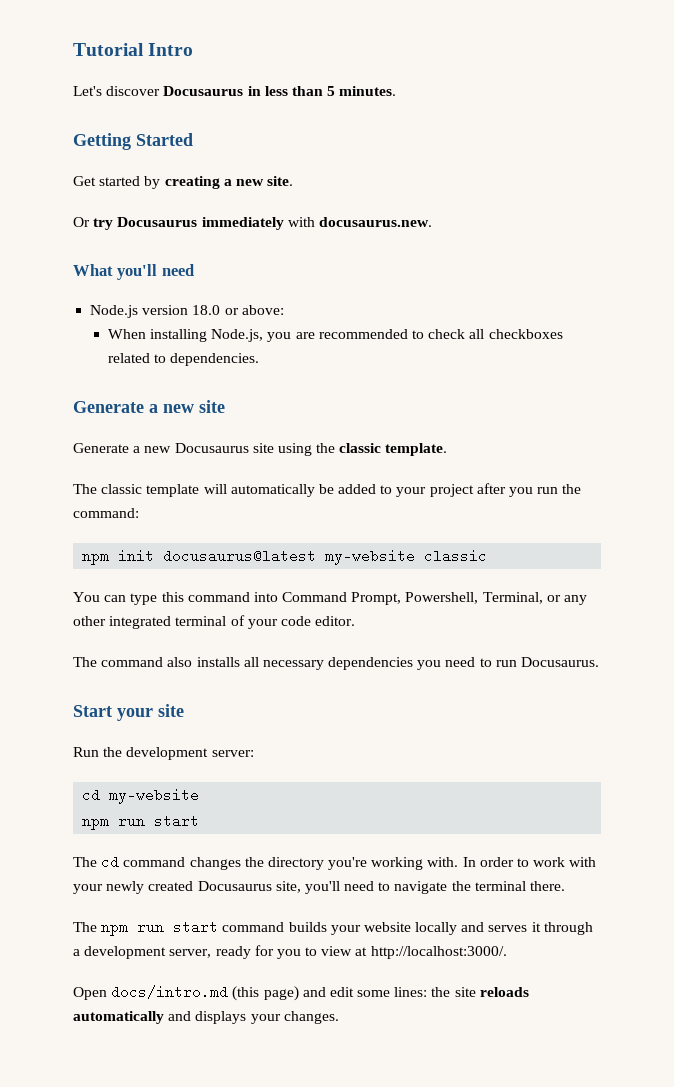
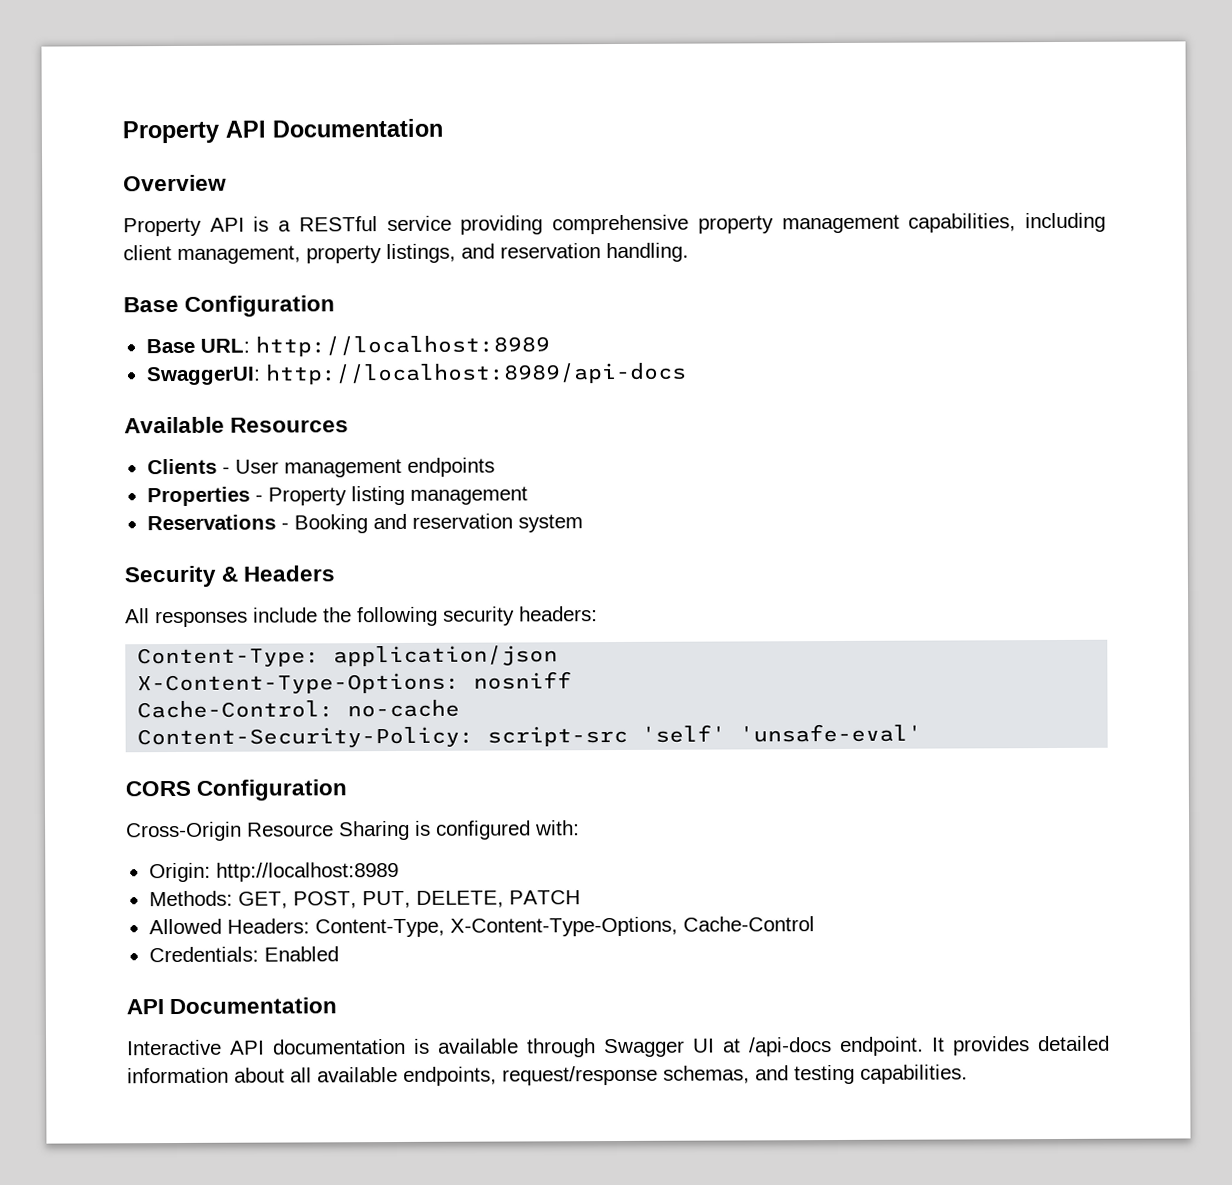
- Tutorial Intro
- Let's discover Docusaurus in less than 5 minutes.
- Getting Started
- Get started by creating a new site.
- Or try Docusaurus immediately with docusaurus.new.
- What you'll need
- Node.js version 18.0 or above:
- When installing Node.js, you are recommended to check all checkboxes related to dependencies.
- Generate a new site
- Generate a new Docusaurus site using the classic template.
- The classic template will automatically be added to your project after you run the command:
- npm init docusaurus@latest my-website classic
- You can type this command into Command Prompt, Powershell, Terminal, or any other integrated terminal of your code editor.
- The command also installs all necessary dependencies you need to run Docusaurus.
- Start your site
- Run the development server:
- cd my-website
- npm run start
- The cd command changes the directory you're working with. In order to work with your newly created Docusaurus site, you'll need to navigate the terminal there.
- The npm run start command builds your website locally and serves it through a development server, ready for you to view at http://localhost:3000/.
- Open docs/intro.md (this page) and edit some lines: the site reloads automatically and displays your changes.
+ Property API Documentation
+ Overview
+ Property API is a RESTful service providing comprehensive property management capabilities, including client management, property listings, and reservation handling.
+ Base Configuration
+ Base URL: http://localhost:8989
+ SwaggerUI: http://localhost:8989/api-docs
+ Available Resources
+ Clients - User management endpoints
+ Properties - Property listing management
+ Reservations - Booking and reservation system
+ Security & Headers
+ All responses include the following security headers:
+ Content-Type: application/json
+ X-Content-Type-Options: nosniff
+ Cache-Control: no-cache
+ Content-Security-Policy: script-src 'self' 'unsafe-eval'
+ CORS Configuration
+ Cross-Origin Resource Sharing is configured with:
+ Origin: http://localhost:8989
+ Methods: GET, POST, PUT, DELETE, PATCH
+ Allowed Headers: Content-Type, X-Content-Type-Options, Cache-Control
+ Credentials: Enabled
+ API Documentation
+ Interactive API documentation is available through Swagger UI at /api-docs endpoint. It provides detailed information about all available endpoints, request/response schemas, and testing capabilities.

